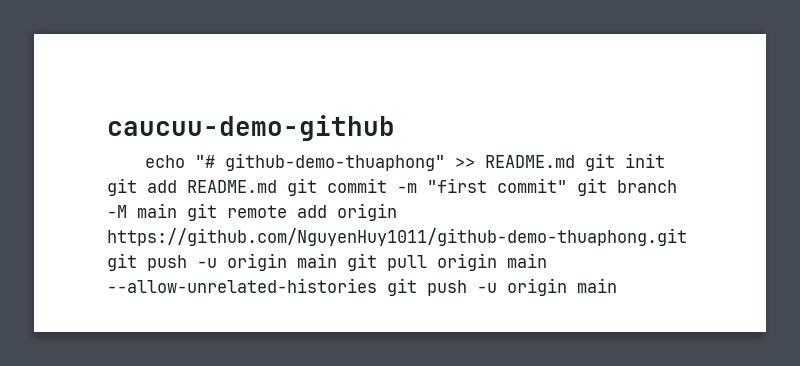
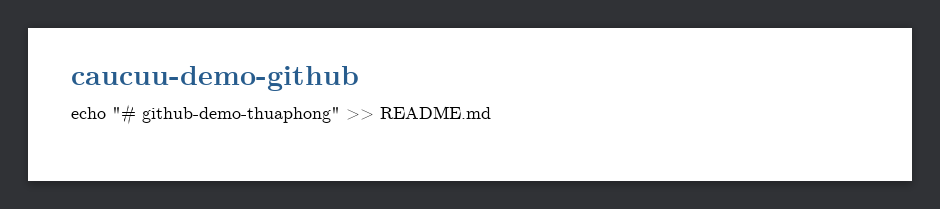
- echo "# github-demo-thuaphong" >> README.md git init git add README.md git commit -m "first commit" git branch -M main git remote add origin https://github.com/NguyenHuy1011/github-demo-thuaphong.git git push -u origin main git pull origin main --allow-unrelated-histories git push -u origin main
+ echo "# github-demo-thuaphong" >> README.md

